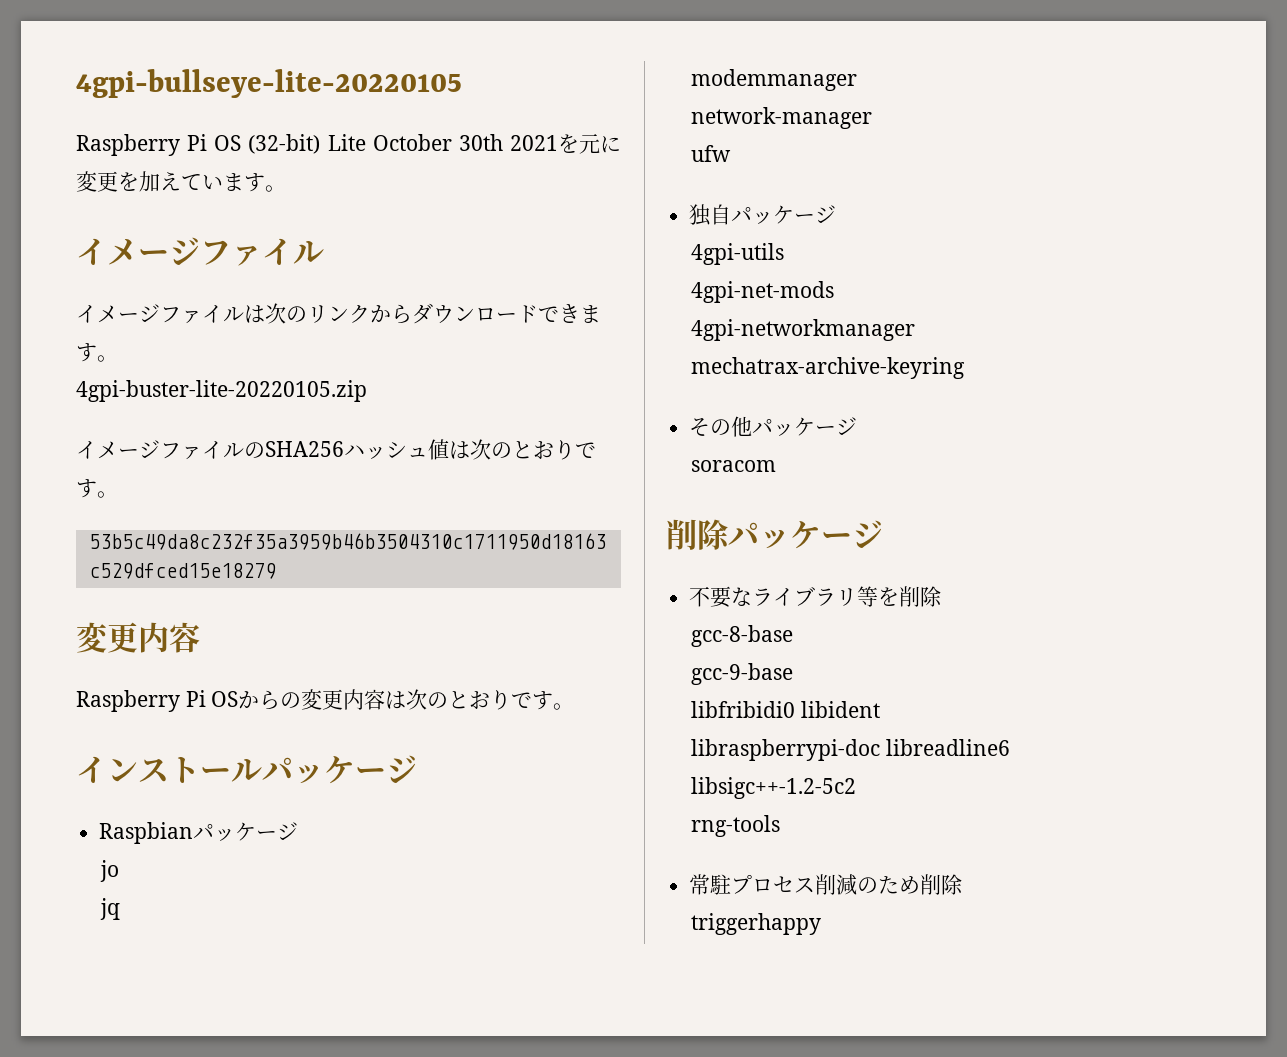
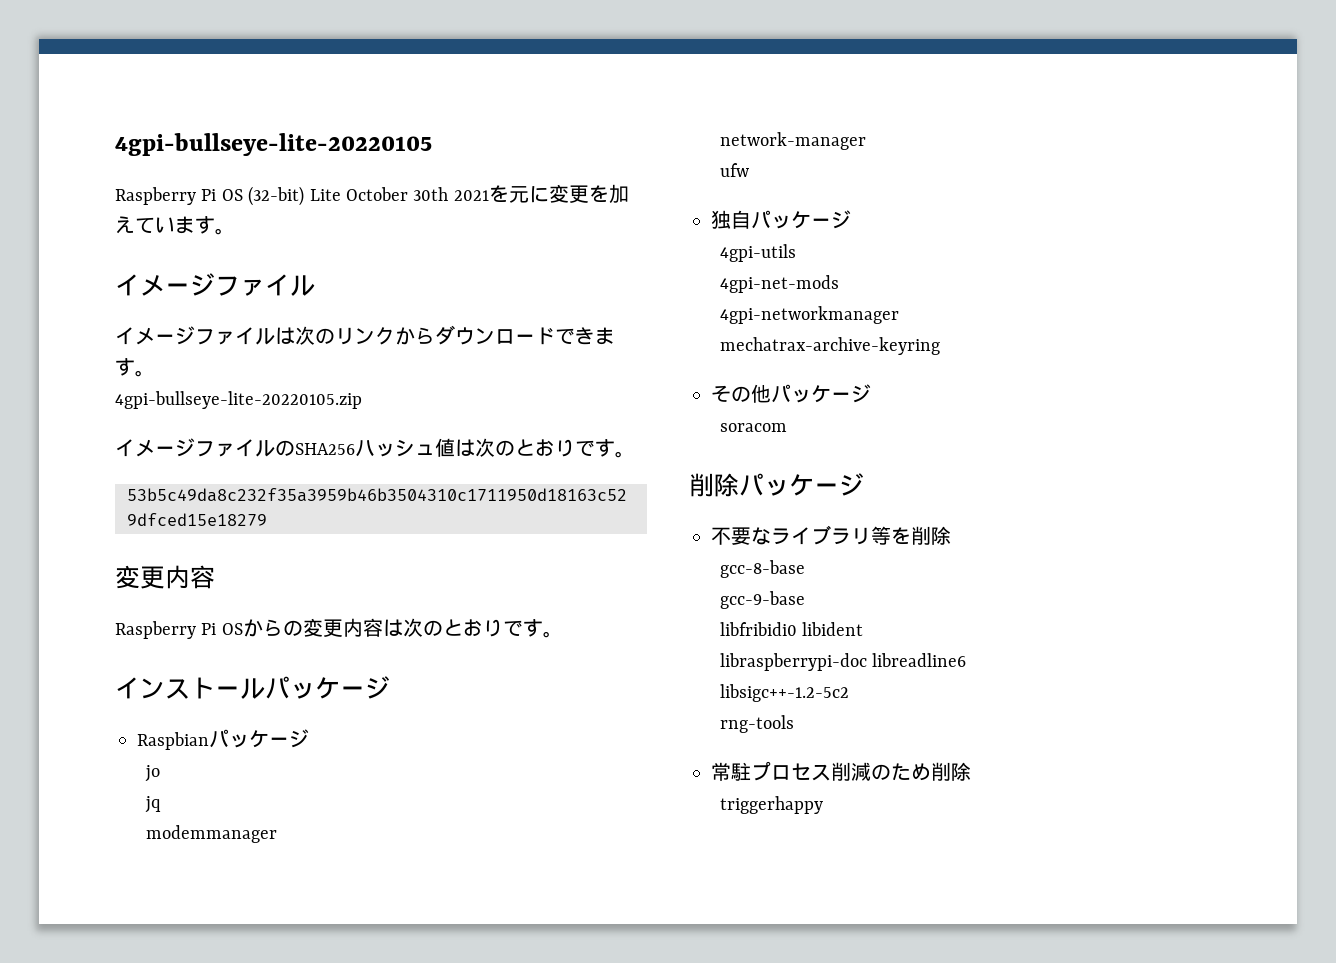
- 4gpi-buster-lite-20220105.zip
+ 4gpi-bullseye-lite-20220105.zip

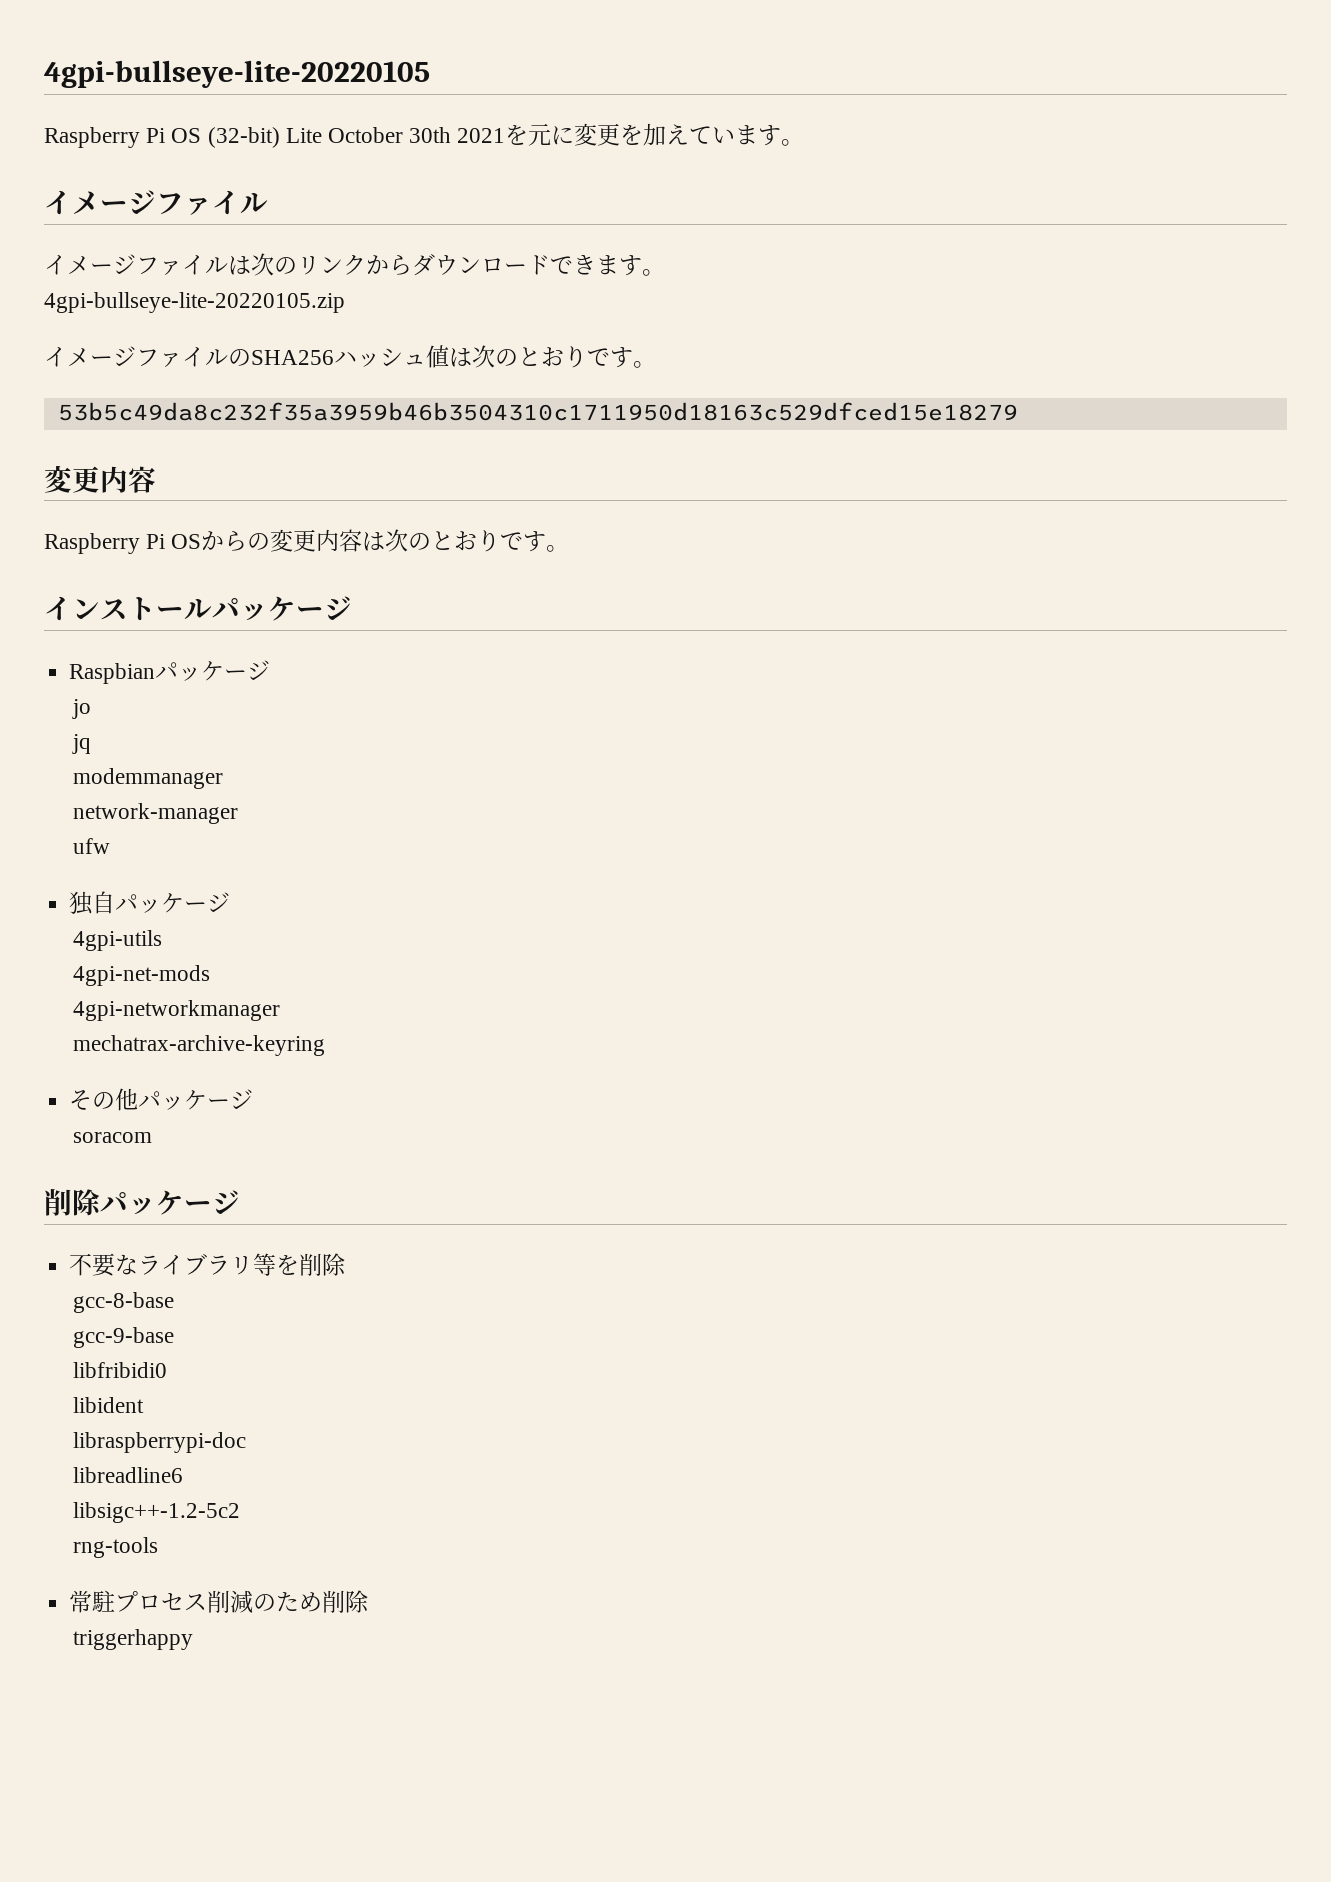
- libfribidi0 libident
+ libfribidi0
+ libident
- libraspberrypi-doc libreadline6
+ libraspberrypi-doc
+ libreadline6

